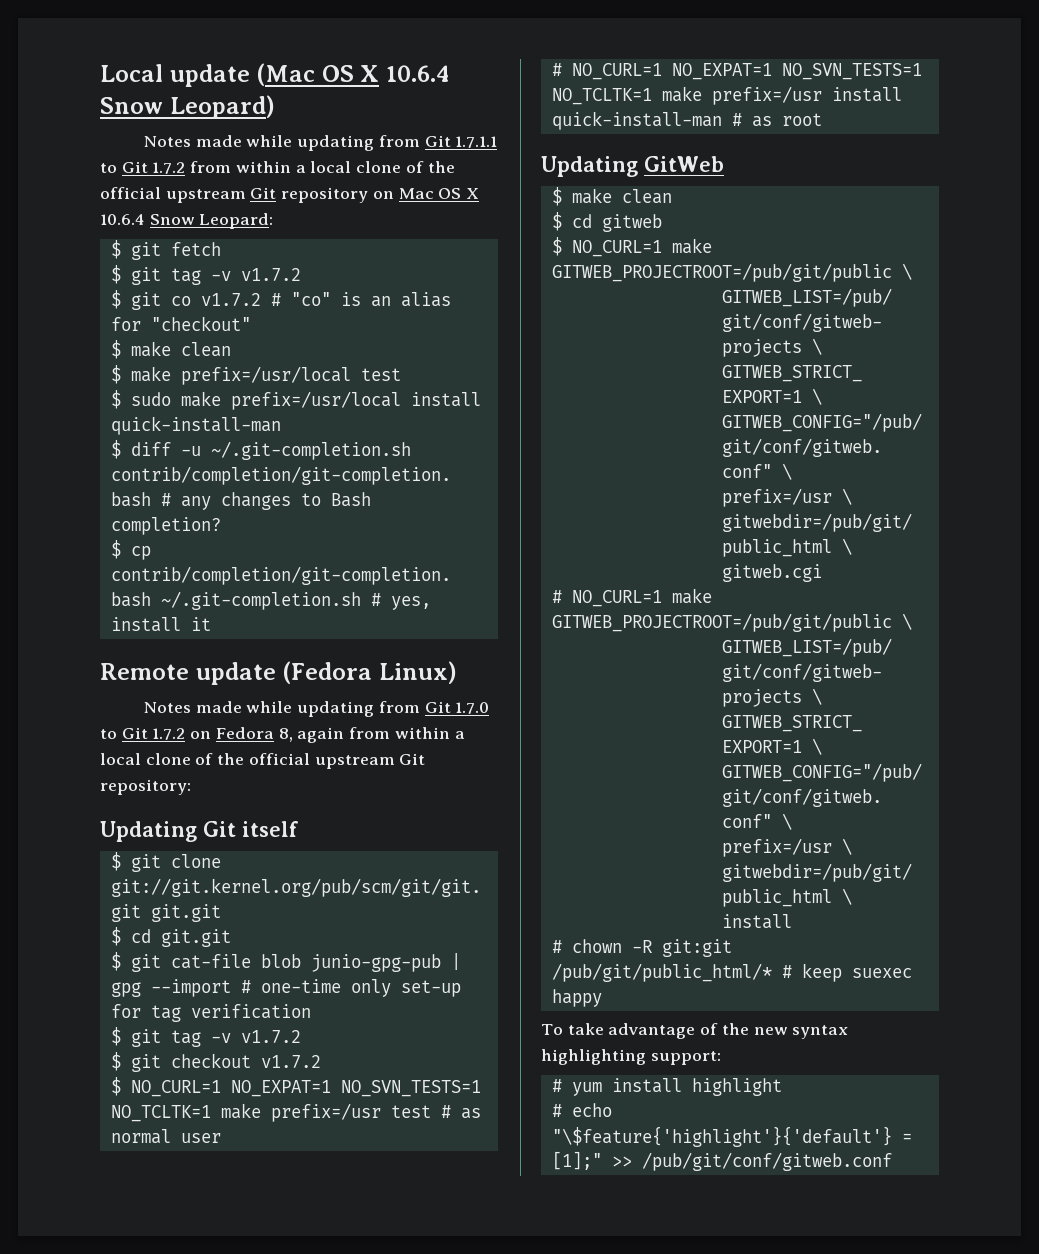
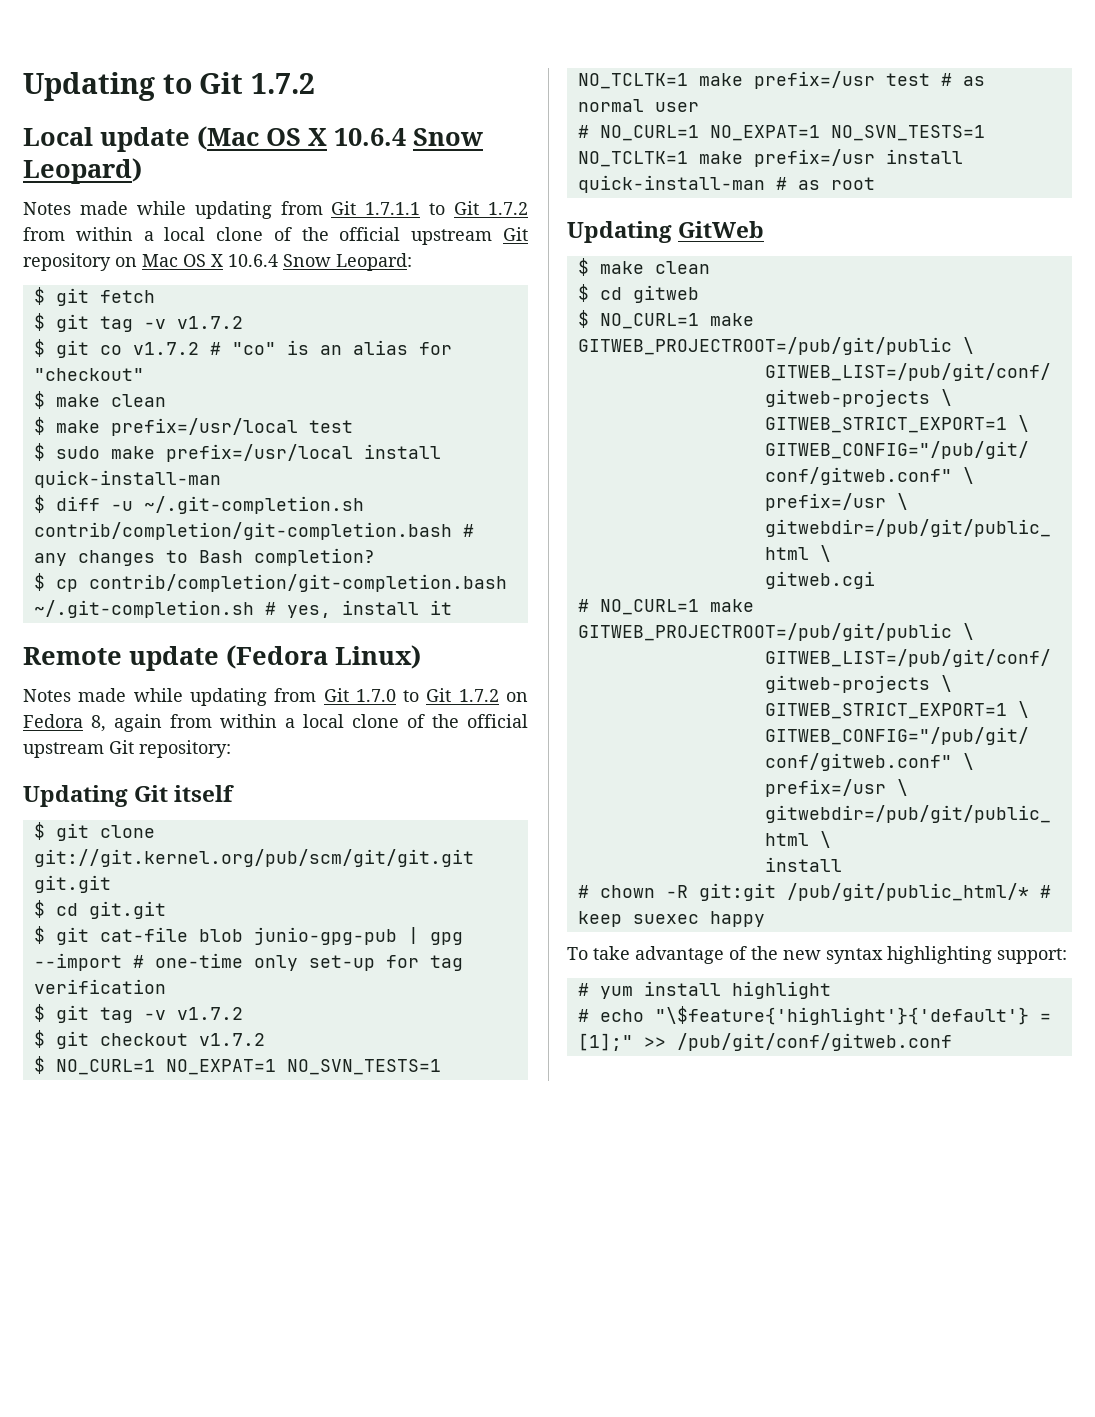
+ Updating to Git 1.7.2

